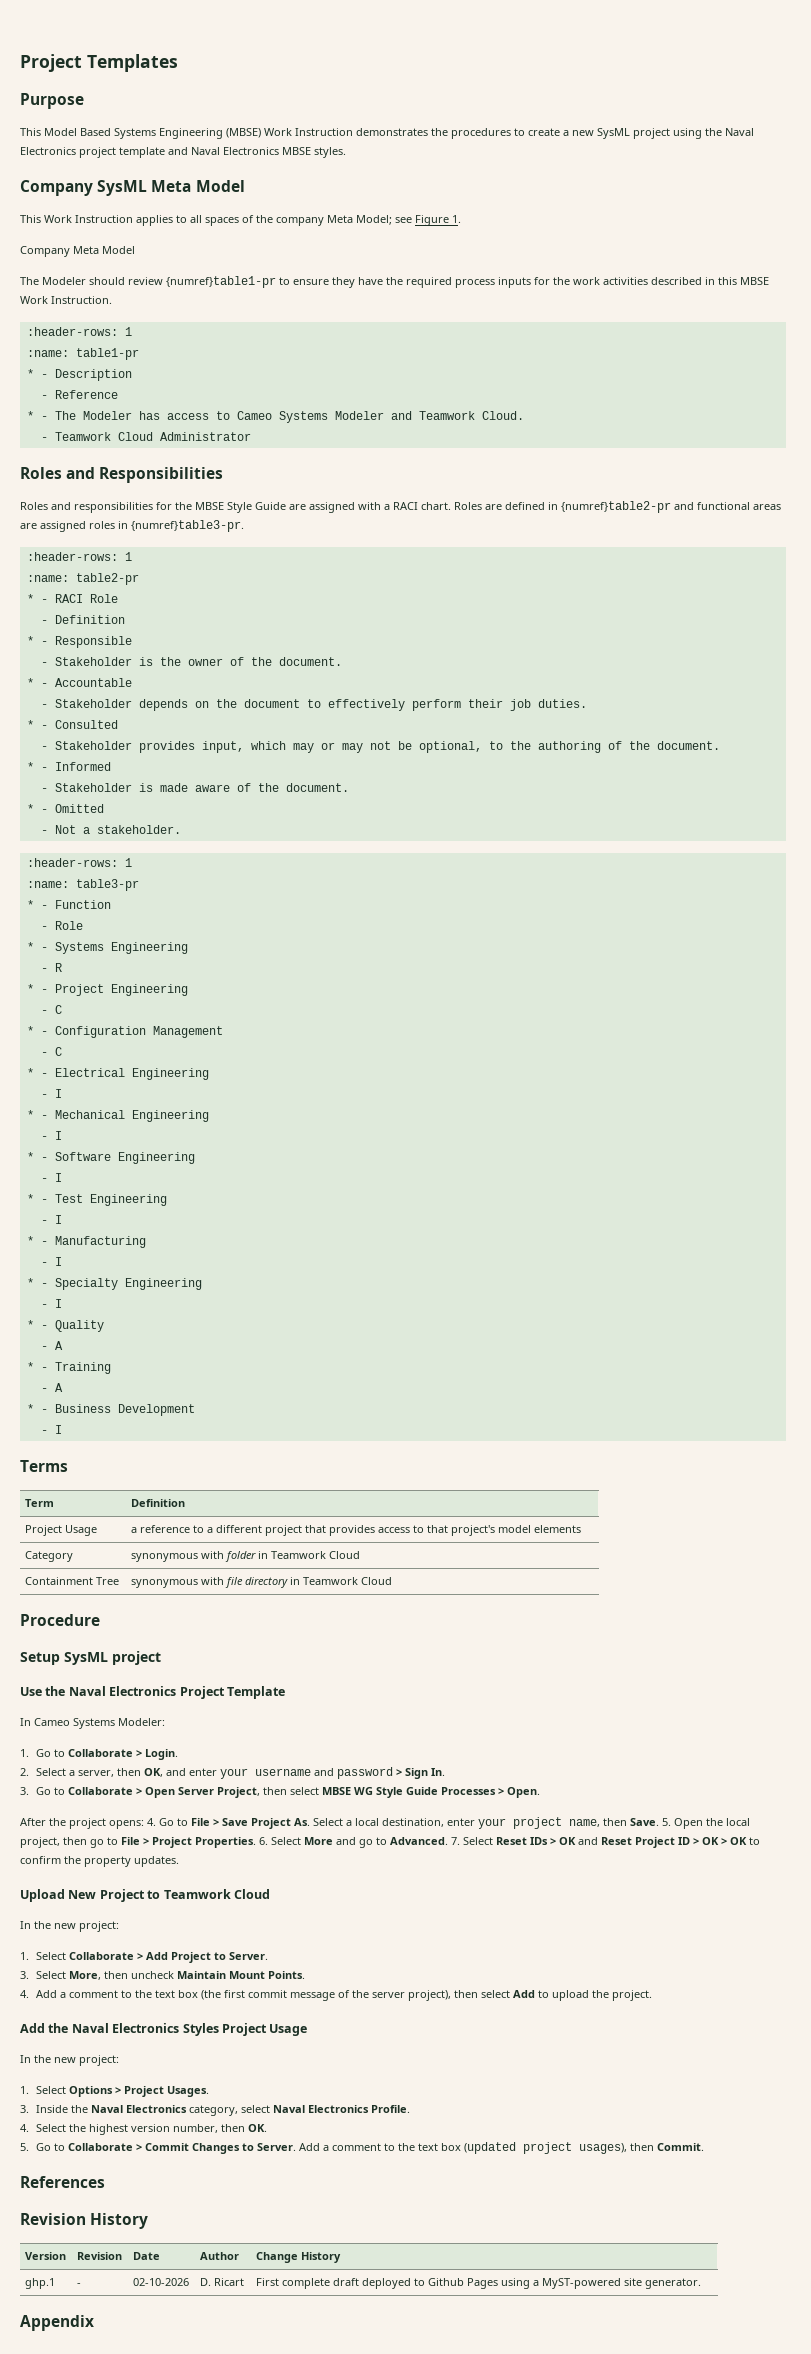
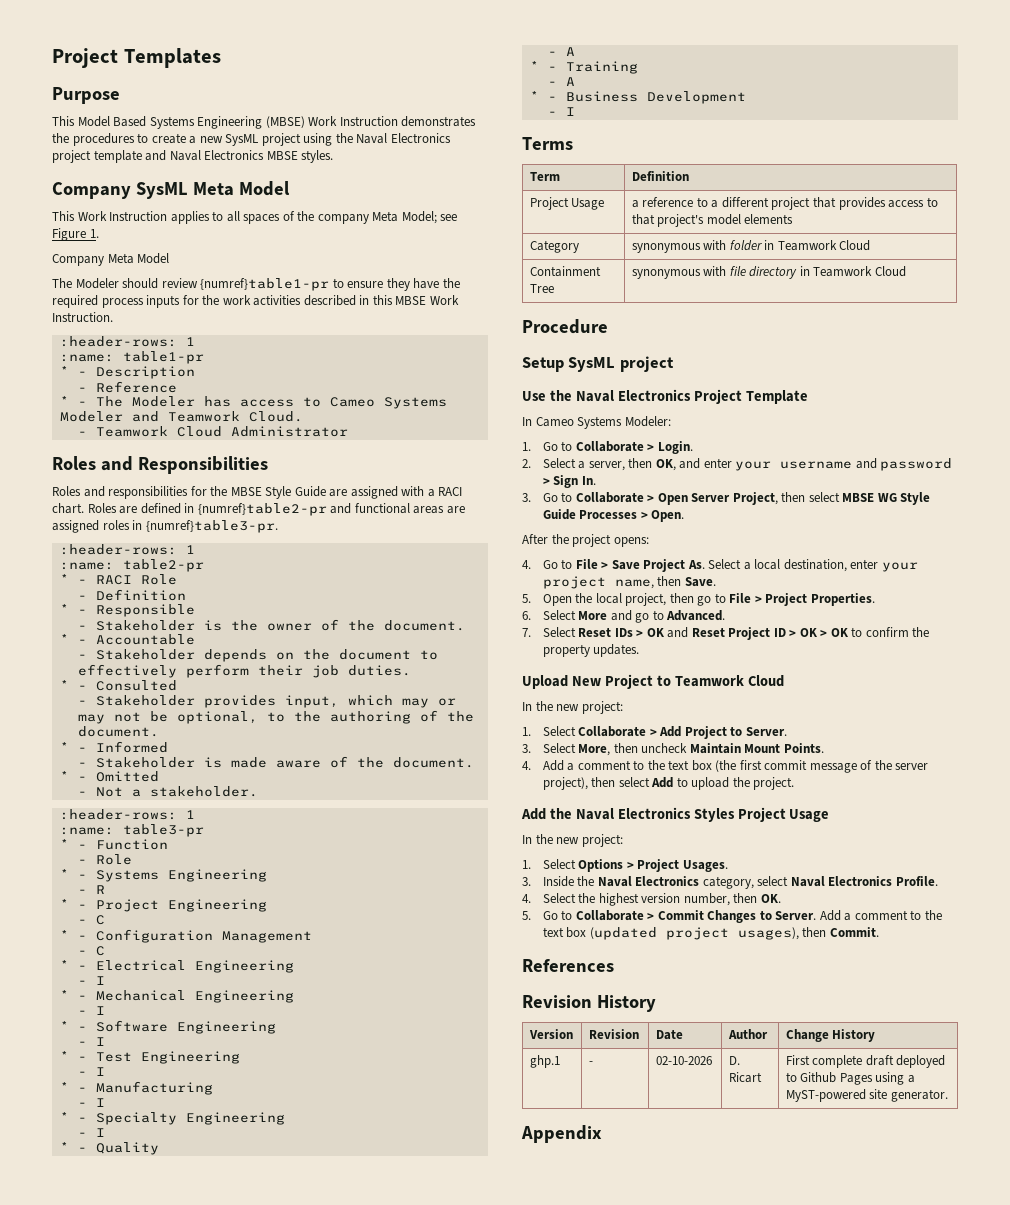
- After the project opens: 4. Go to File > Save Project As. Select a local destination, enter your project name, then Save. 5. Open the local project, then go to File > Project Properties. 6. Select More and go to Advanced. 7. Select Reset IDs > OK and Reset Project ID > OK > OK to confirm the property updates.
+ After the project opens:
+ 4. Go to File > Save Project As. Select a local destination, enter your project name, then Save.
+ 5. Open the local project, then go to File > Project Properties.
+ 6. Select More and go to Advanced.
+ 7. Select Reset IDs > OK and Reset Project ID > OK > OK to confirm the property updates.

